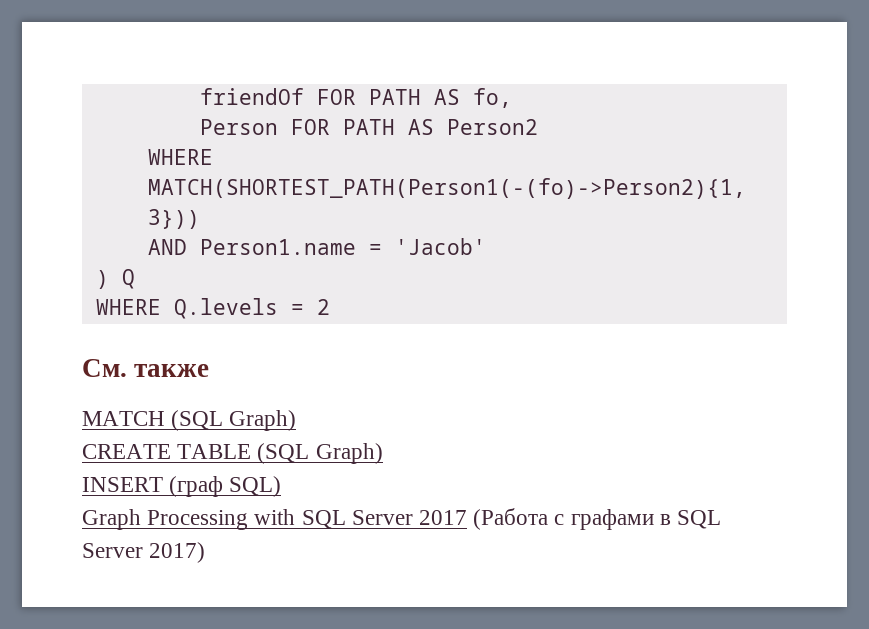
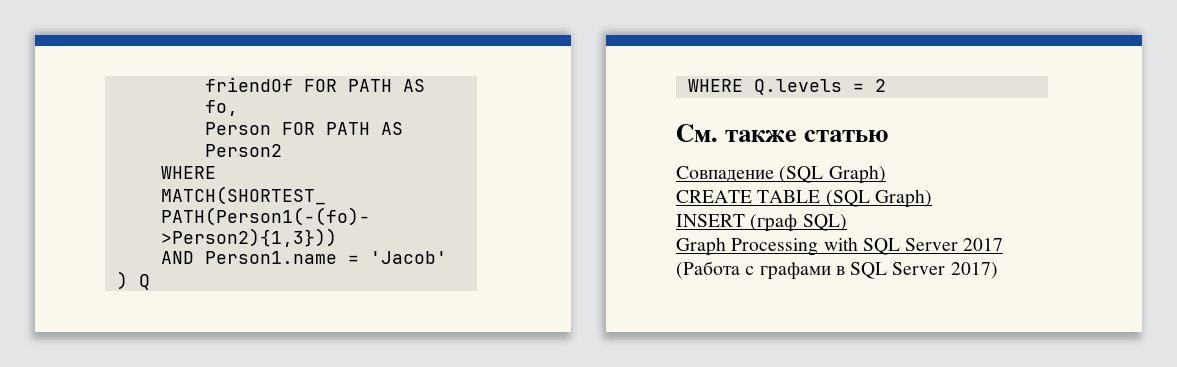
- См. также
- MATCH (SQL Graph)
+ См. также статью
+ Совпадение (SQL Graph)

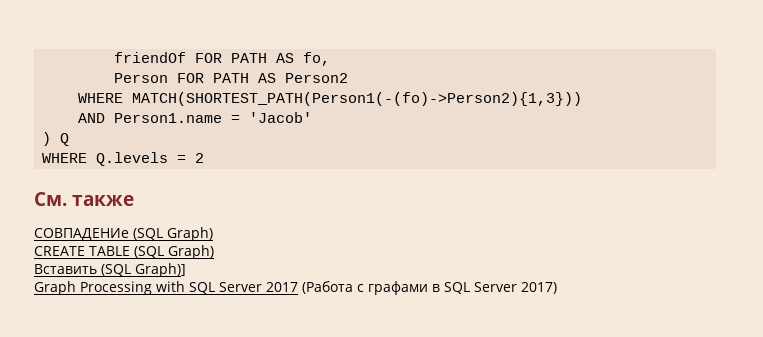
- См. также статью
- Совпадение (SQL Graph)
+ См. также
+ СОВПАДЕНИе (SQL Graph)
- INSERT (граф SQL)
+ Вставить (SQL Graph)]

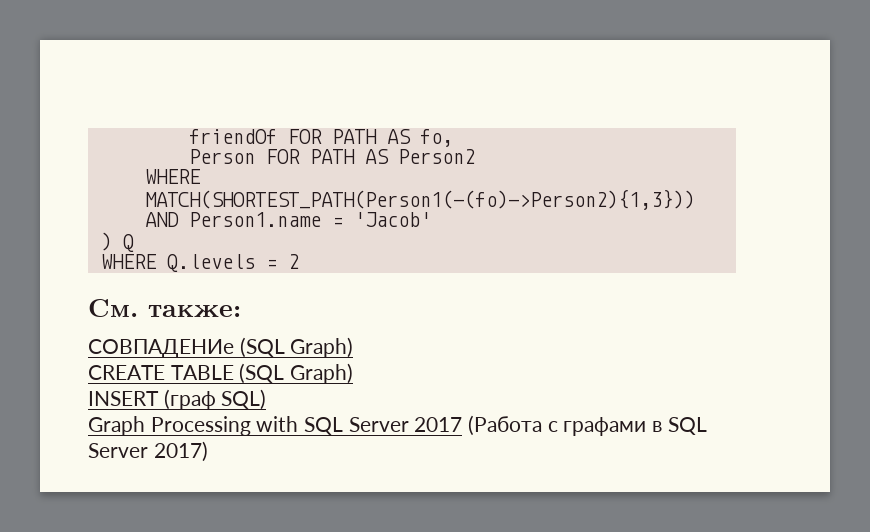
- См. также
+ См. также:
- Вставить (SQL Graph)]
+ INSERT (граф SQL)

